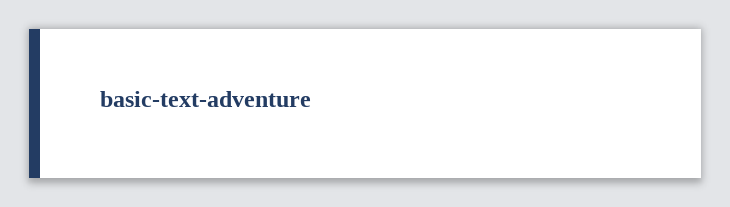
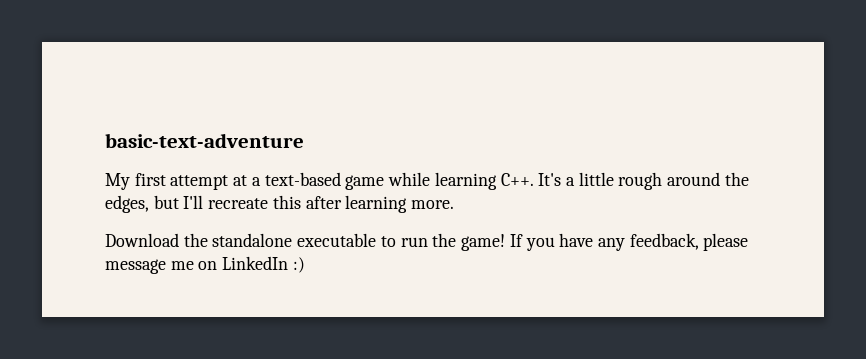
+ My first attempt at a text-based game while learning C++. It's a little rough around the edges, but I'll recreate this after learning more.
+ Download the standalone executable to run the game! If you have any feedback, please message me on LinkedIn :)

